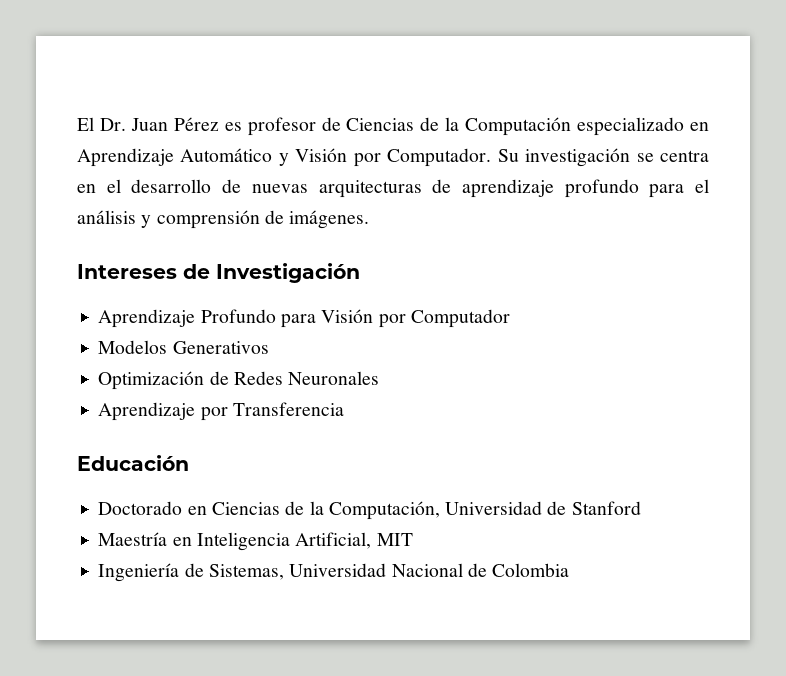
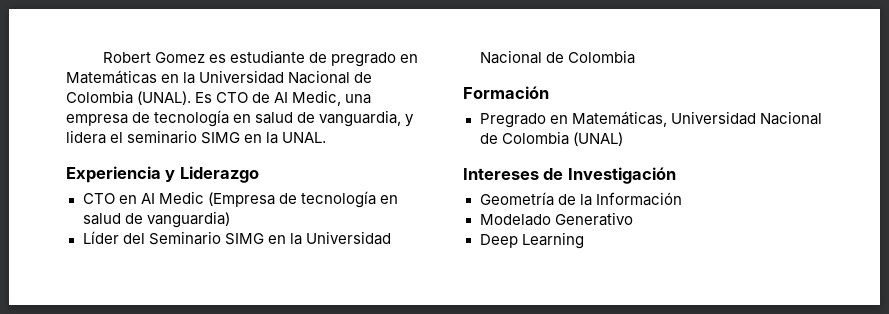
- El Dr. Juan Pérez es profesor de Ciencias de la Computación especializado en Aprendizaje Automático y Visión por Computador. Su investigación se centra en el desarrollo de nuevas arquitecturas de aprendizaje profundo para el análisis y comprensión de imágenes.
+ Robert Gomez es estudiante de pregrado en Matemáticas en la Universidad Nacional de Colombia (UNAL). Es CTO de AI Medic, una empresa de tecnología en salud de vanguardia, y lidera el seminario SIMG en la UNAL.
+ Experiencia y Liderazgo
+ CTO en AI Medic (Empresa de tecnología en salud de vanguardia)
+ Líder del Seminario SIMG en la Universidad Nacional de Colombia
+ Formación
+ Pregrado en Matemáticas, Universidad Nacional de Colombia (UNAL)
  Intereses de Investigación
- Aprendizaje Profundo para Visión por Computador
- Modelos Generativos
- Optimización de Redes Neuronales
- Aprendizaje por Transferencia
- Educación
- Doctorado en Ciencias de la Computación, Universidad de Stanford
- Maestría en Inteligencia Artificial, MIT
- Ingeniería de Sistemas, Universidad Nacional de Colombia
+ Geometría de la Información
+ Modelado Generativo
+ Deep Learning

